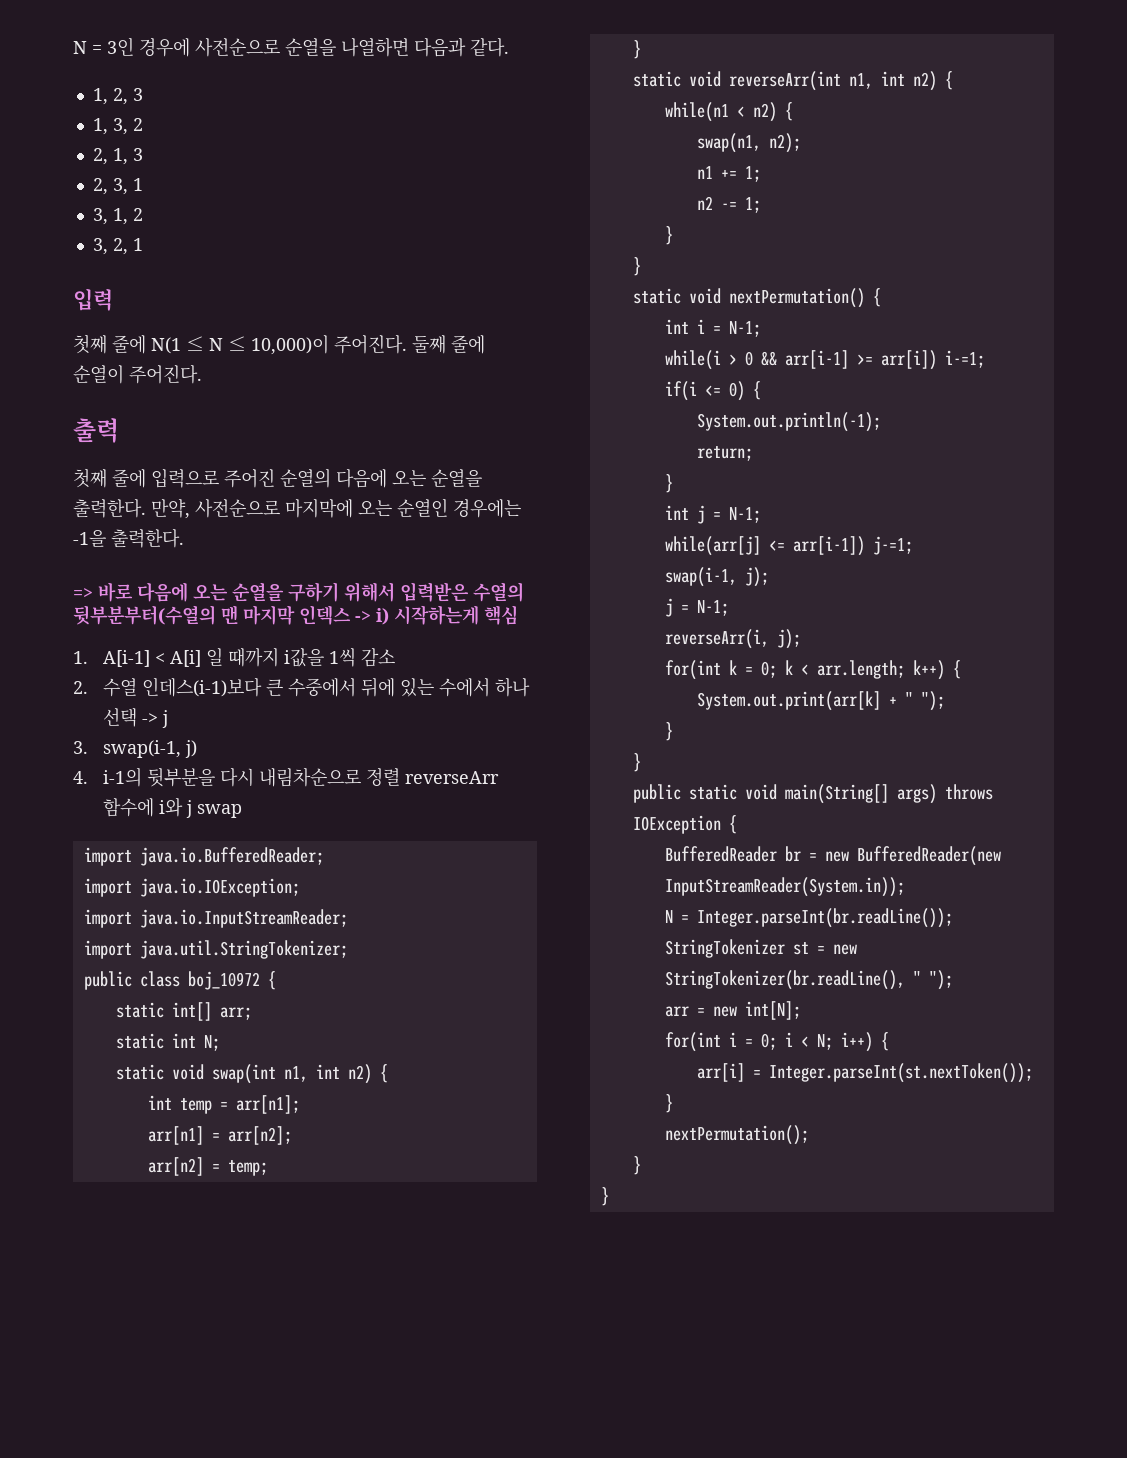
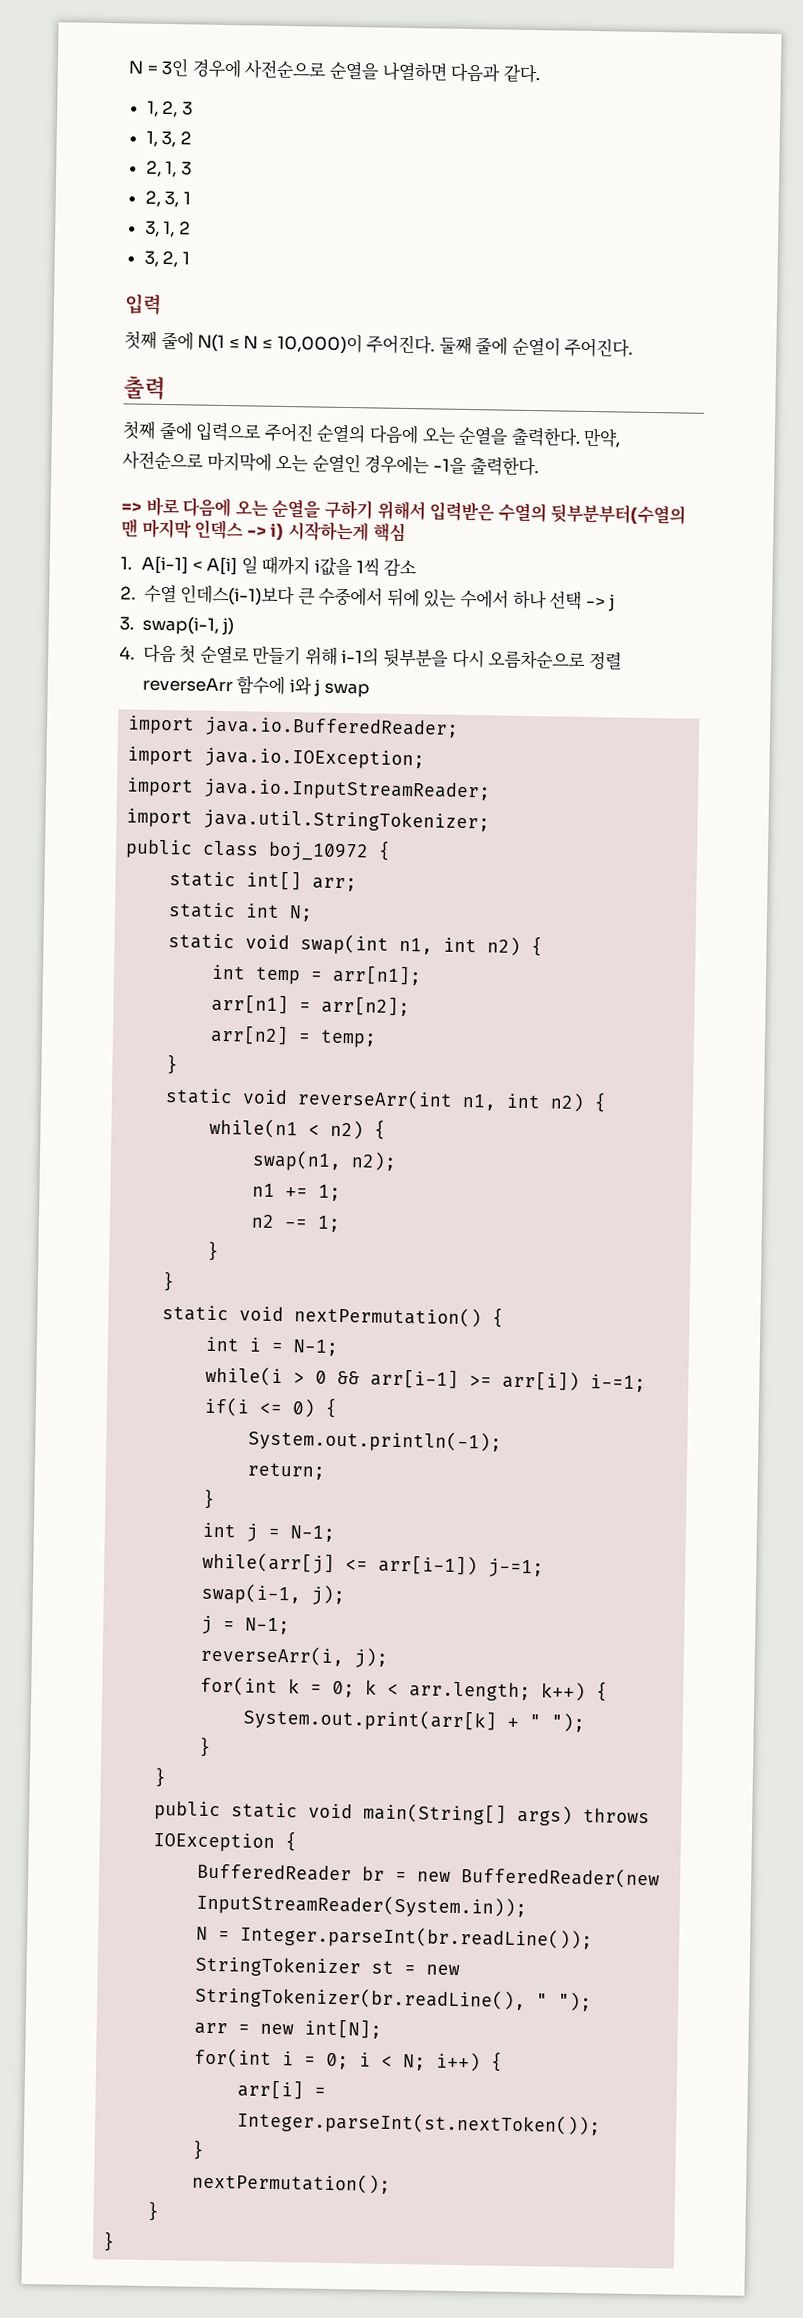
- 4. i-1의 뒷부분을 다시 내림차순으로 정렬 reverseArr 함수에 i와 j swap
+ 4. 다음 첫 순열로 만들기 위해 i-1의 뒷부분을 다시 오름차순으로 정렬 reverseArr 함수에 i와 j swap

